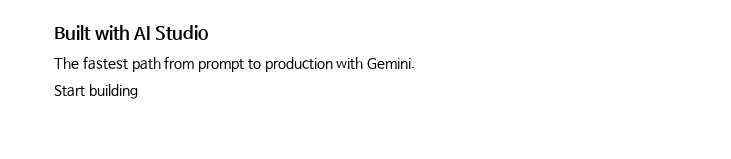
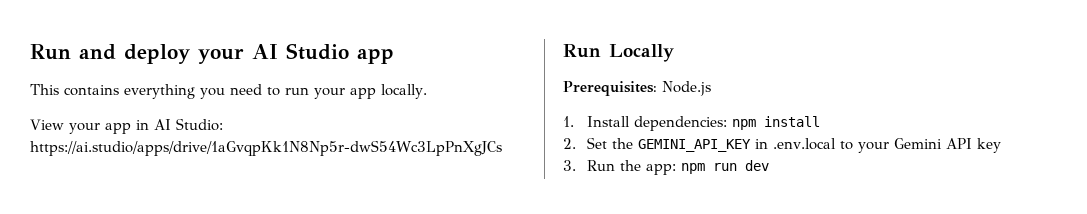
- Built with AI Studio
- The fastest path from prompt to production with Gemini.
- Start building
+ Run and deploy your AI Studio app
+ This contains everything you need to run your app locally.
+ View your app in AI Studio: https://ai.studio/apps/drive/1aGvqpKk1N8Np5r-dwS54Wc3LpPnXgJCs
+ Run Locally
+ Prerequisites: Node.js
+ 1. Install dependencies: npm install
+ 2. Set the GEMINI_API_KEY in .env.local to your Gemini API key
+ 3. Run the app: npm run dev

